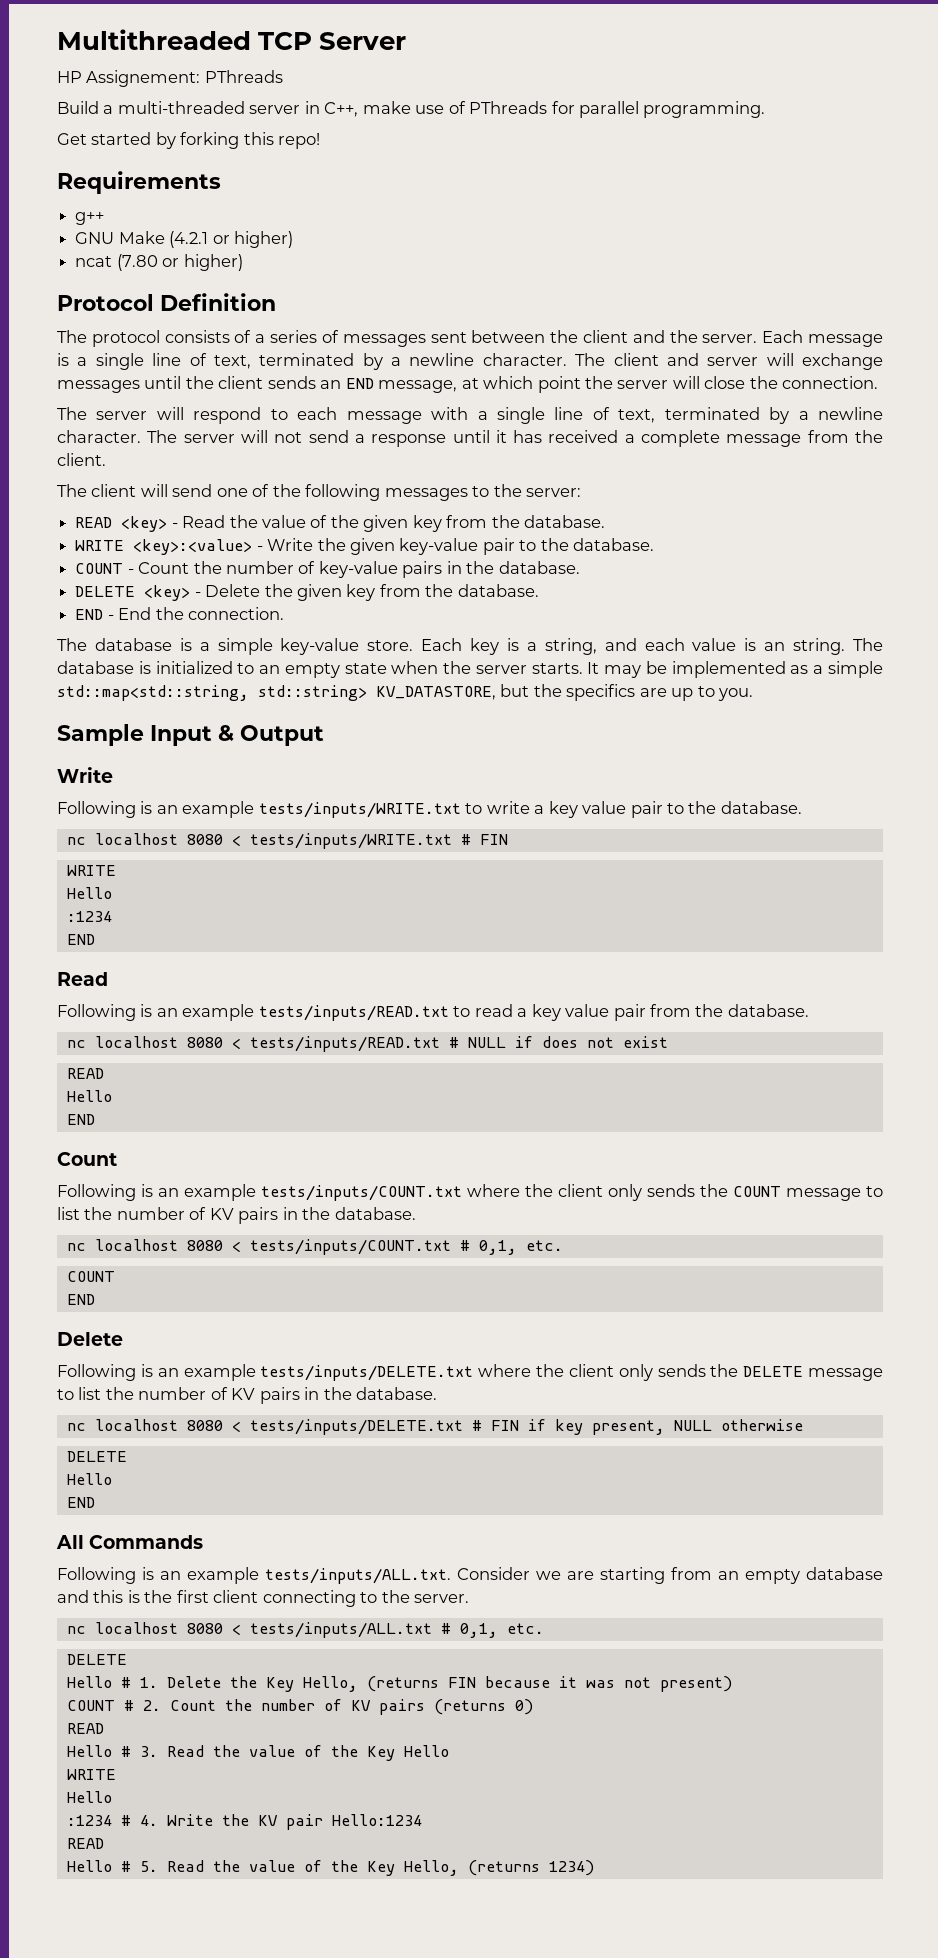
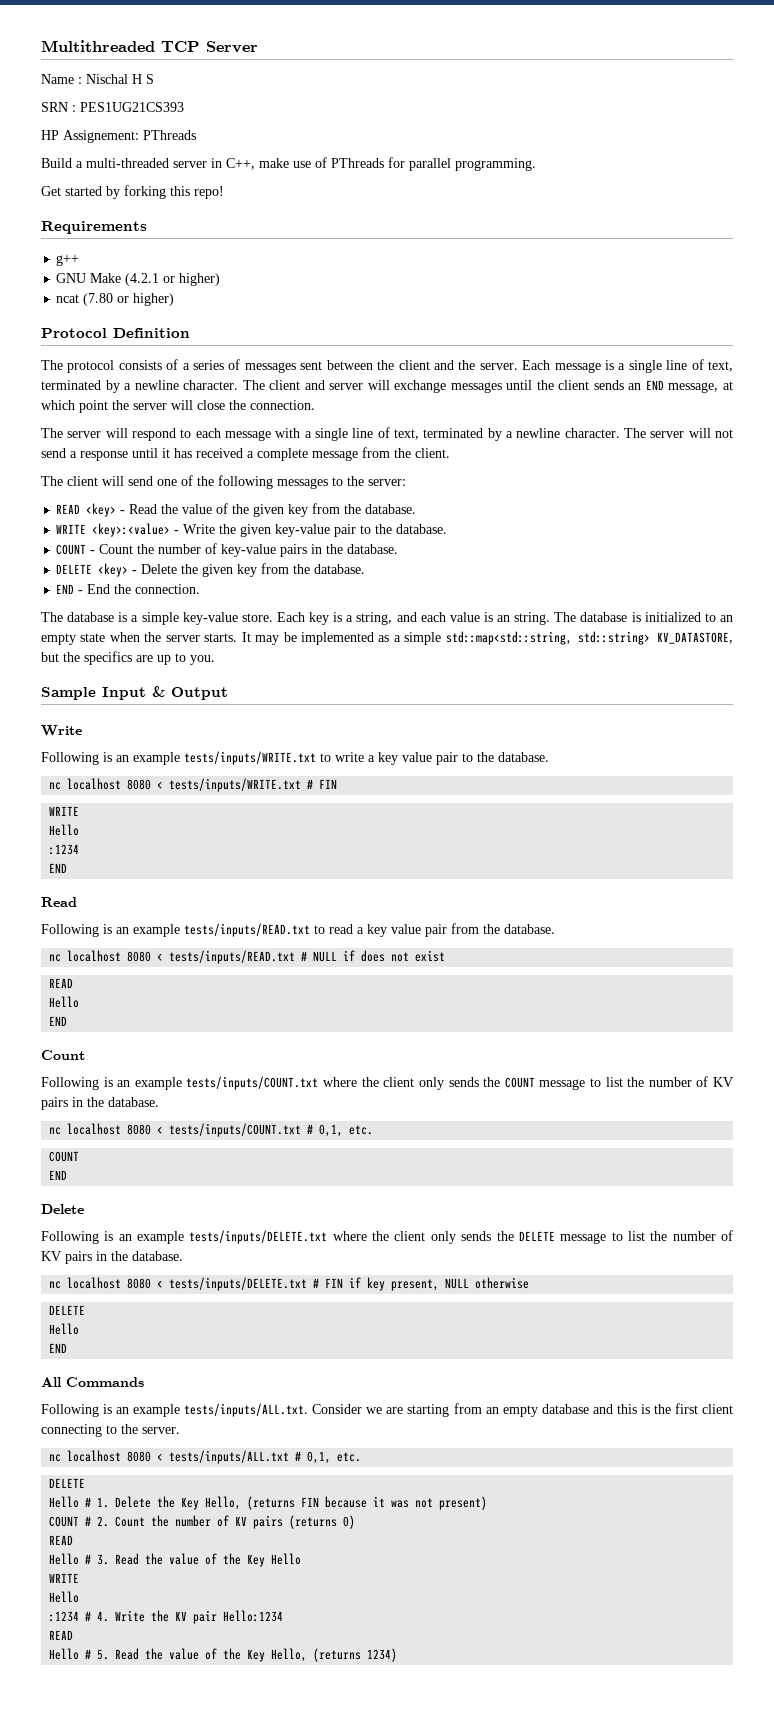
+ Name : Nischal H S
+ SRN : PES1UG21CS393

